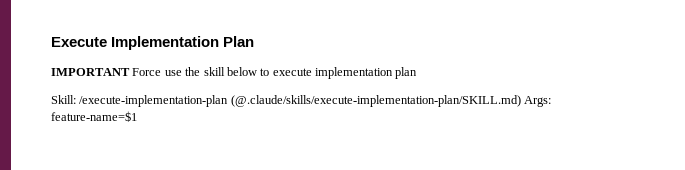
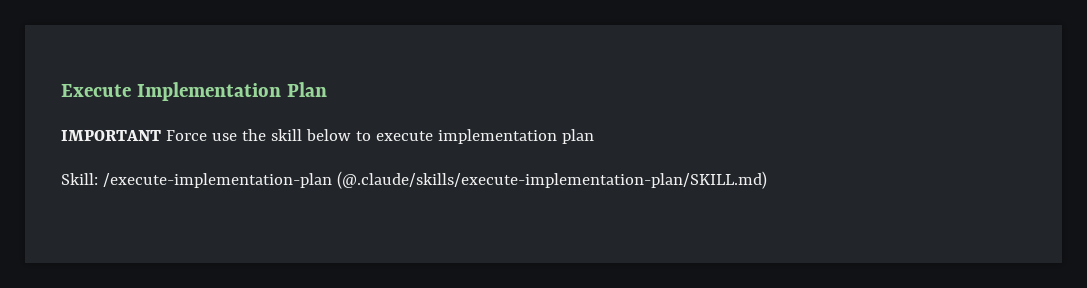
- Skill: /execute-implementation-plan (@.claude/skills/execute-implementation-plan/SKILL.md) Args: feature-name=$1
+ Skill: /execute-implementation-plan (@.claude/skills/execute-implementation-plan/SKILL.md)

